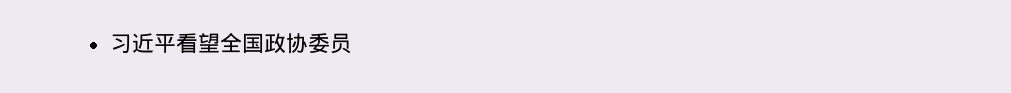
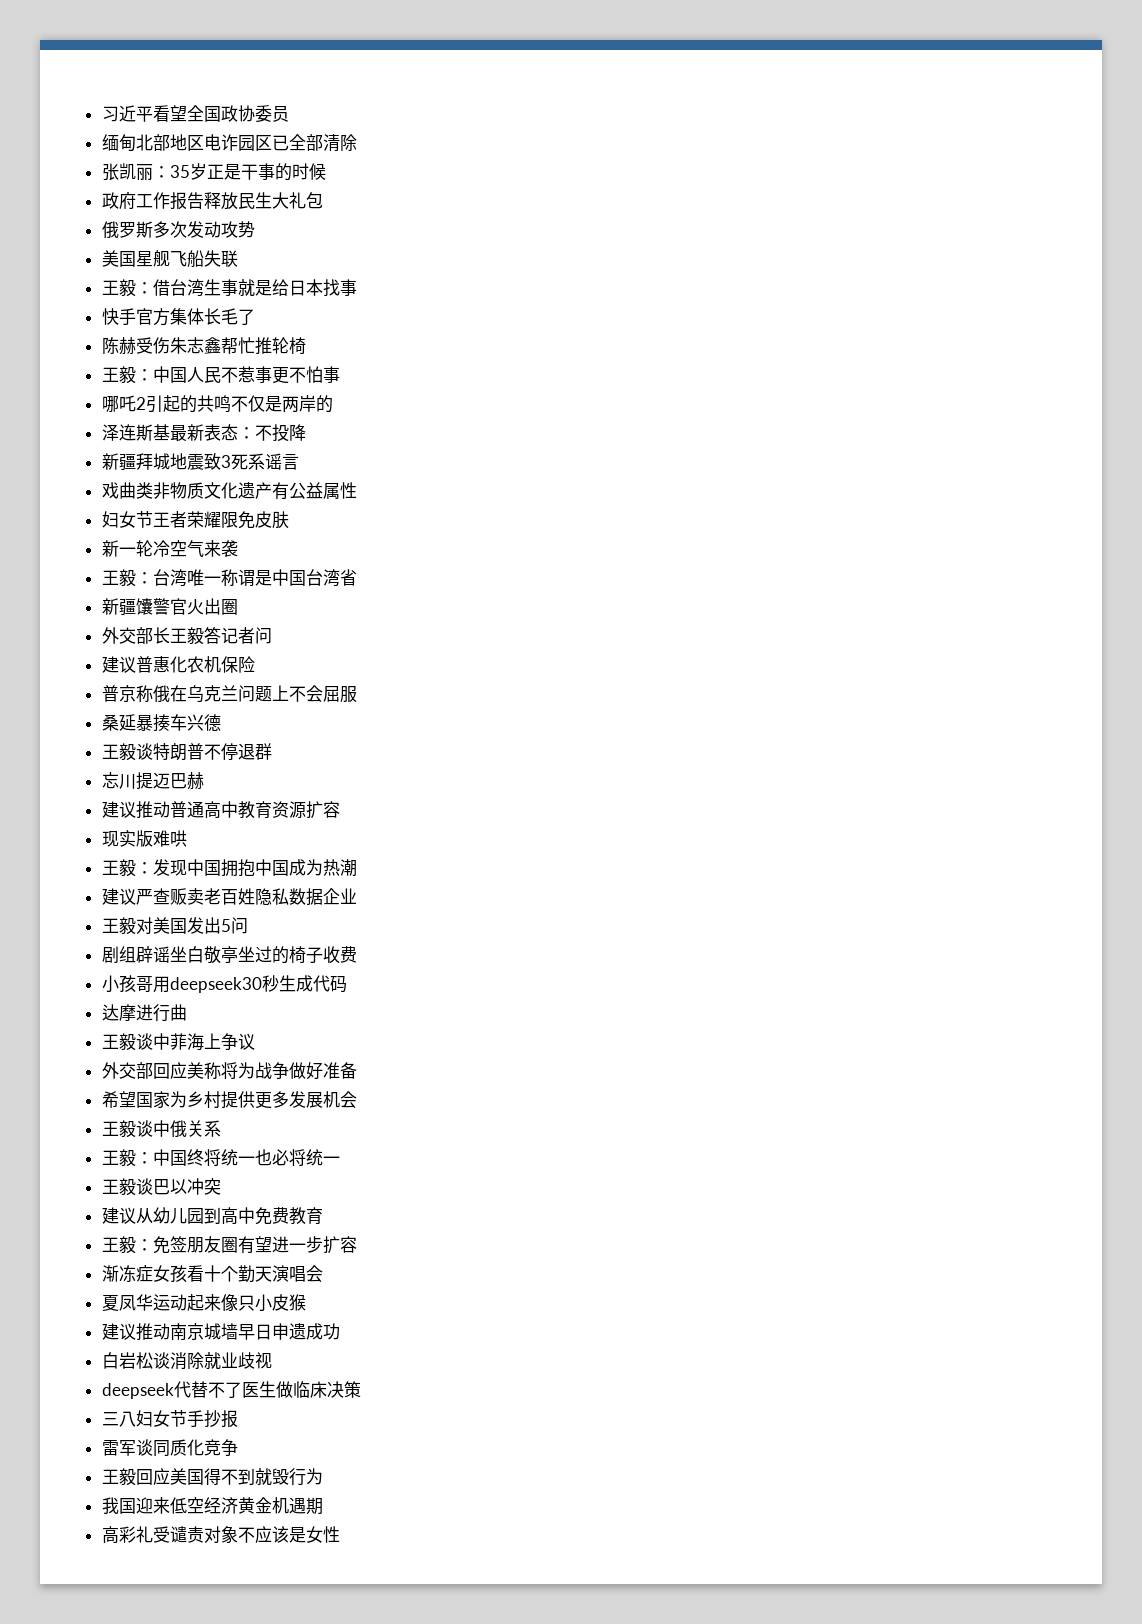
+ 缅甸北部地区电诈园区已全部清除
+ 张凯丽：35岁正是干事的时候
+ 政府工作报告释放民生大礼包
+ 俄罗斯多次发动攻势
+ 美国星舰飞船失联
+ 王毅：借台湾生事就是给日本找事
+ 快手官方集体长毛了
+ 陈赫受伤朱志鑫帮忙推轮椅
+ 王毅：中国人民不惹事更不怕事
+ 哪吒2引起的共鸣不仅是两岸的
+ 泽连斯基最新表态：不投降
+ 新疆拜城地震致3死系谣言
+ 戏曲类非物质文化遗产有公益属性
+ 妇女节王者荣耀限免皮肤
+ 新一轮冷空气来袭
+ 王毅：台湾唯一称谓是中国台湾省
+ 新疆馕警官火出圈
+ 外交部长王毅答记者问
+ 建议普惠化农机保险
+ 普京称俄在乌克兰问题上不会屈服
+ 桑延暴揍车兴德
+ 王毅谈特朗普不停退群
+ 忘川提迈巴赫
+ 建议推动普通高中教育资源扩容
+ 现实版难哄
+ 王毅：发现中国拥抱中国成为热潮
+ 建议严查贩卖老百姓隐私数据企业
+ 王毅对美国发出5问
+ 剧组辟谣坐白敬亭坐过的椅子收费
+ 小孩哥用deepseek30秒生成代码
+ 达摩进行曲
+ 王毅谈中菲海上争议
+ 外交部回应美称将为战争做好准备
+ 希望国家为乡村提供更多发展机会
+ 王毅谈中俄关系
+ 王毅：中国终将统一也必将统一
+ 王毅谈巴以冲突
+ 建议从幼儿园到高中免费教育
+ 王毅：免签朋友圈有望进一步扩容
+ 渐冻症女孩看十个勤天演唱会
+ 夏凤华运动起来像只小皮猴
+ 建议推动南京城墙早日申遗成功
+ 白岩松谈消除就业歧视
+ deepseek代替不了医生做临床决策
+ 三八妇女节手抄报
+ 雷军谈同质化竞争
+ 王毅回应美国得不到就毁行为
+ 我国迎来低空经济黄金机遇期
+ 高彩礼受谴责对象不应该是女性

